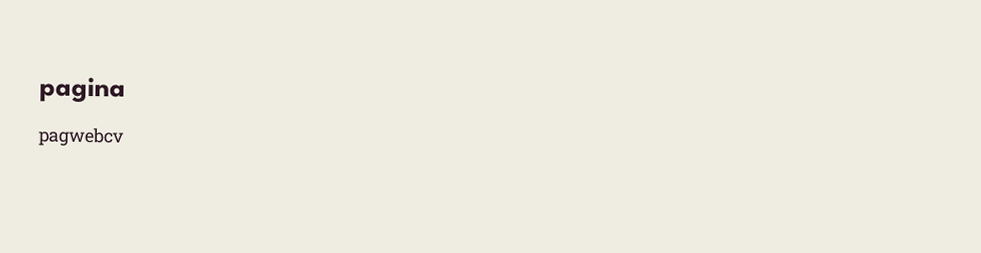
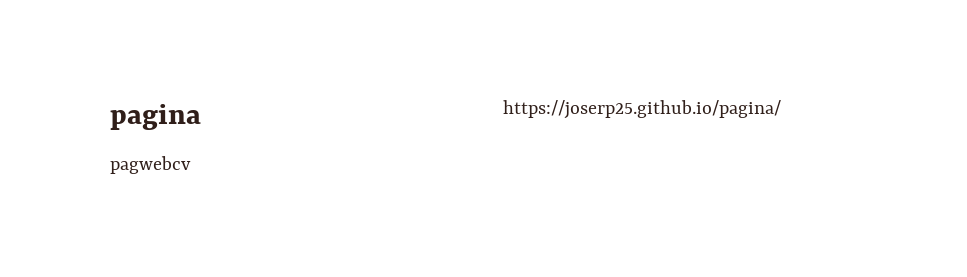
- pagwebcv
+ pagwebcv https://joserp25.github.io/pagina/

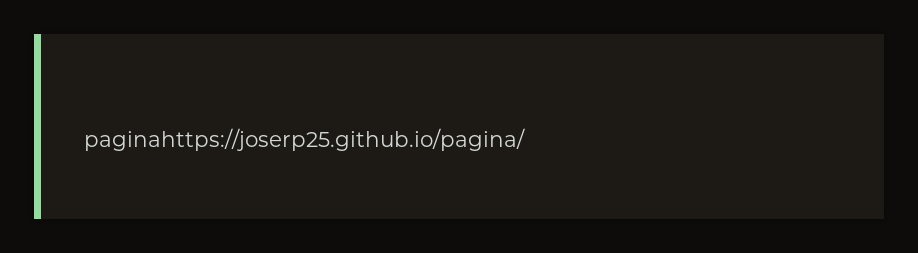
- pagina
- pagwebcv https://joserp25.github.io/pagina/
+ paginahttps://joserp25.github.io/pagina/

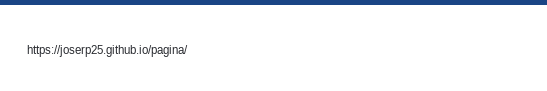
- paginahttps://joserp25.github.io/pagina/
+ https://joserp25.github.io/pagina/

